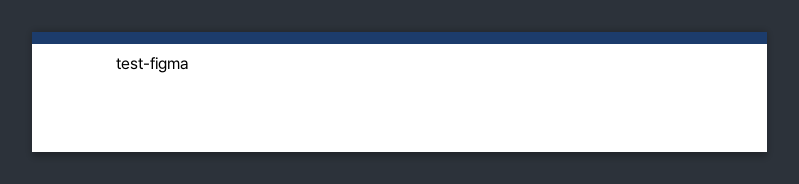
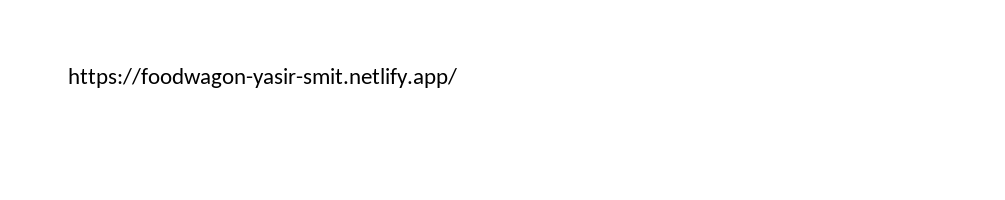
- test-figma
+ https://foodwagon-yasir-smit.netlify.app/

